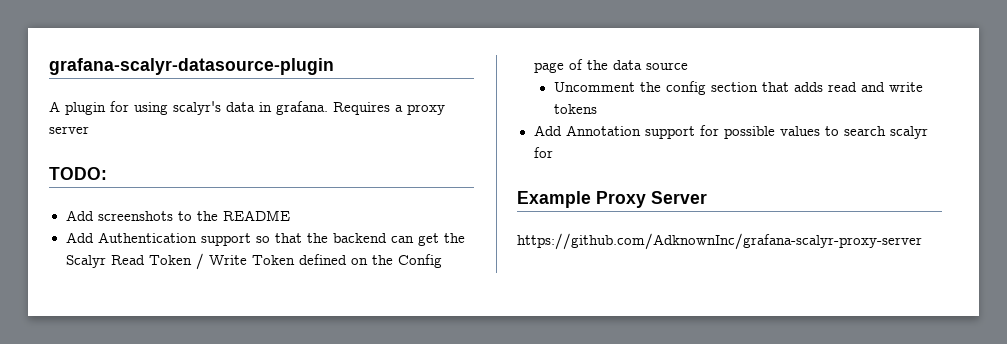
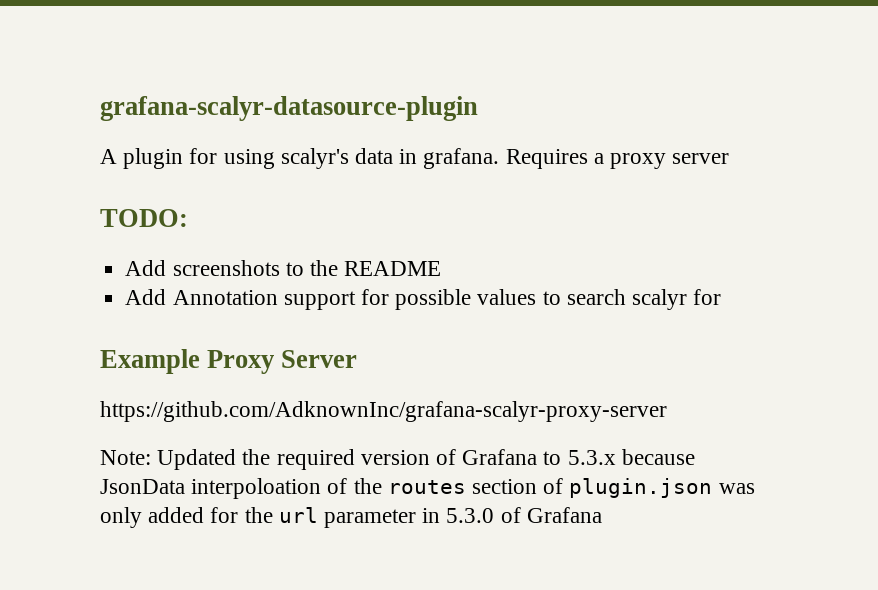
- Add Authentication support so that the backend can get the Scalyr Read Token / Write Token defined on the Config page of the data source
- Uncomment the config section that adds read and write tokens
+ Note: Updated the required version of Grafana to 5.3.x because JsonData interpoloation of the routes section of plugin.json was only added for the url parameter in 5.3.0 of Grafana

